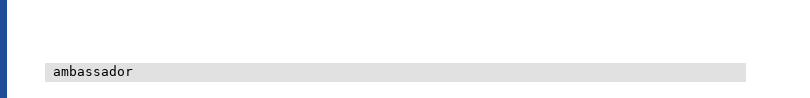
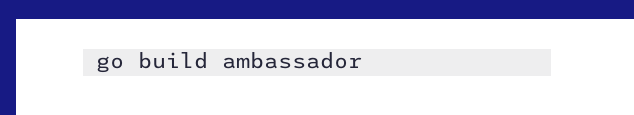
- ambassador
+ go build ambassador

